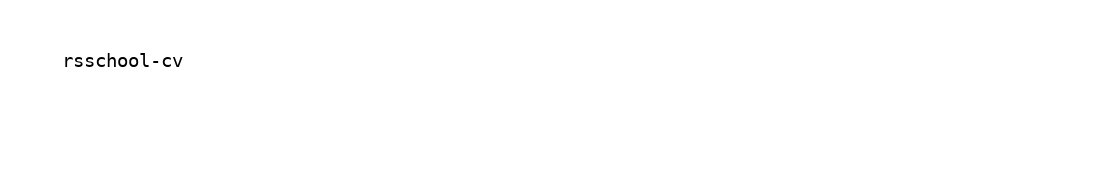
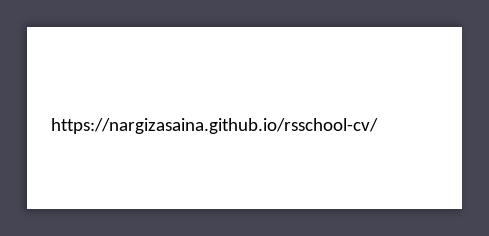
- rsschool-cv
+ https://nargizasaina.github.io/rsschool-cv/

